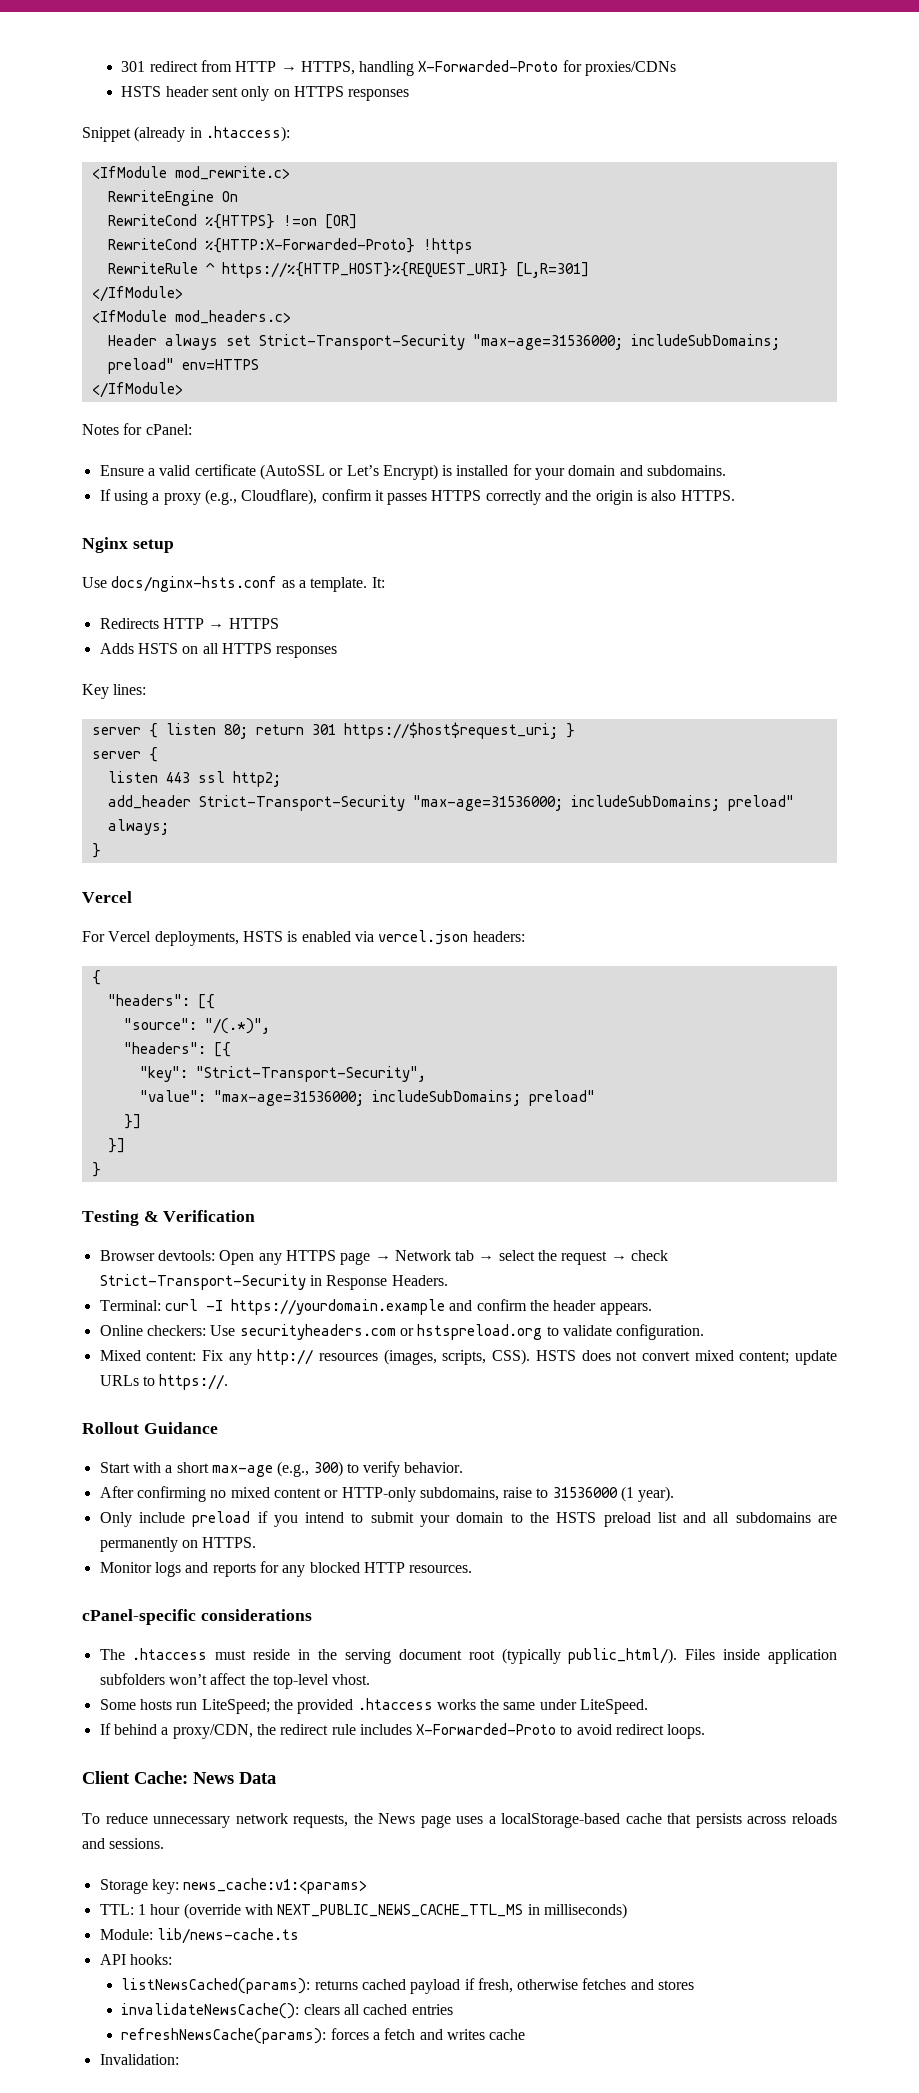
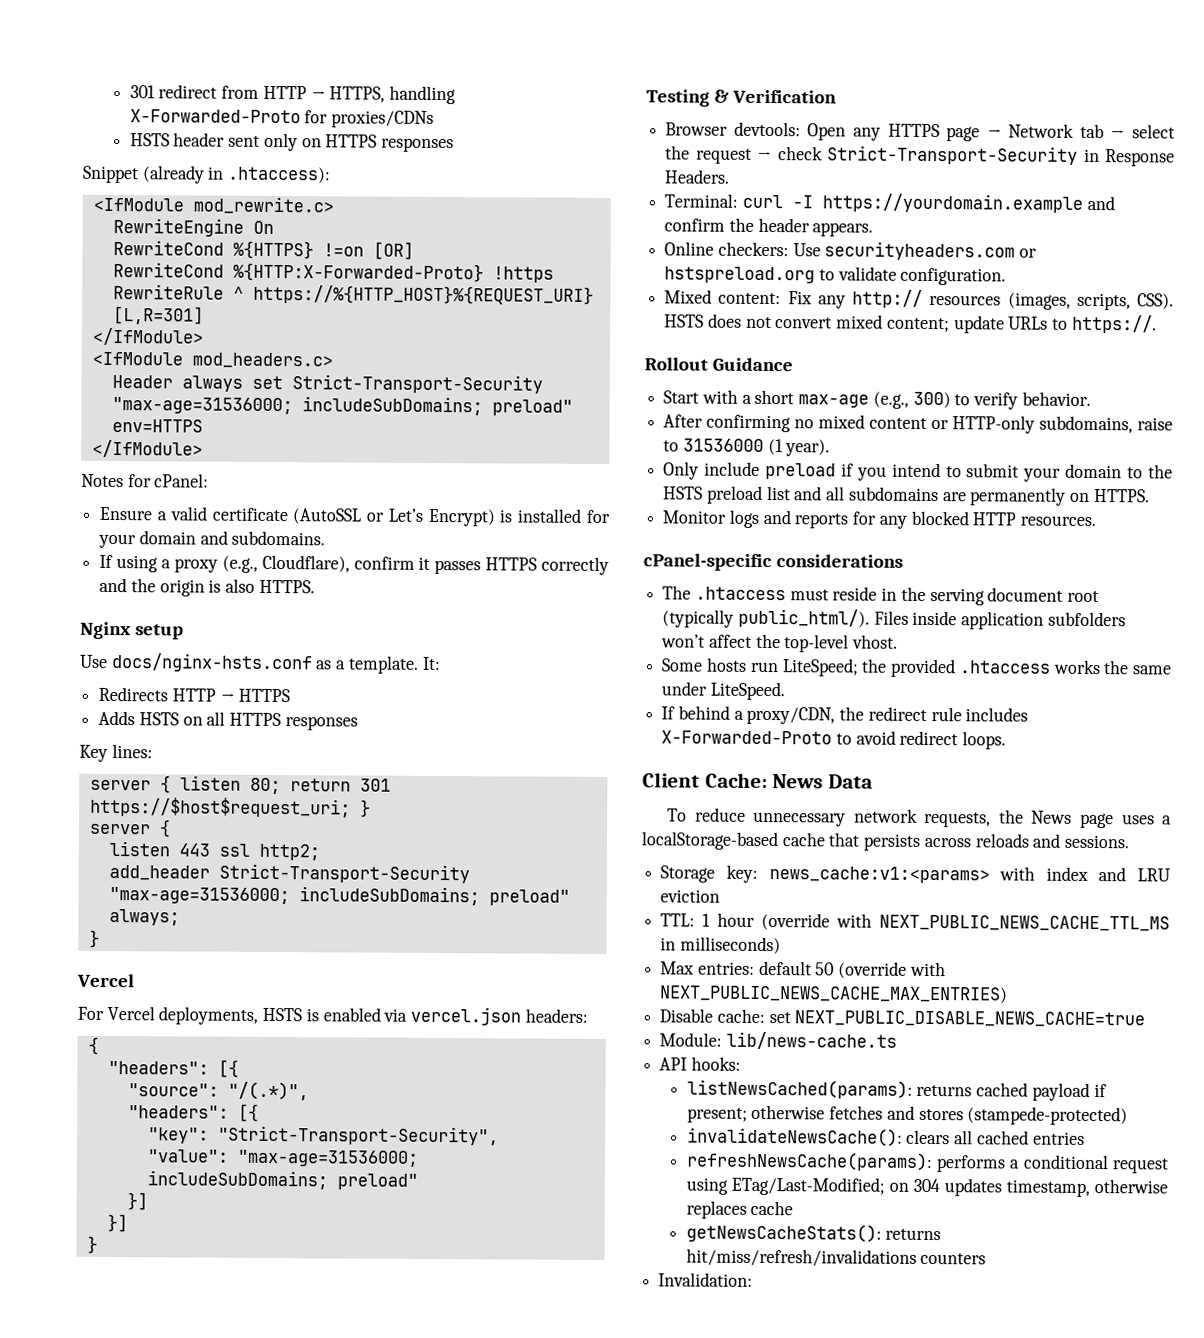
- Storage key: news_cache:v1:<params>
+ Storage key: news_cache:v1:<params> with index and LRU eviction
+ Max entries: default 50 (override with NEXT_PUBLIC_NEWS_CACHE_MAX_ENTRIES)
+ Disable cache: set NEXT_PUBLIC_DISABLE_NEWS_CACHE=true
- listNewsCached(params): returns cached payload if fresh, otherwise fetches and stores
+ listNewsCached(params): returns cached payload if present; otherwise fetches and stores (stampede-protected)
- refreshNewsCache(params): forces a fetch and writes cache
+ refreshNewsCache(params): performs a conditional request using ETag/Last-Modified; on 304 updates timestamp, otherwise replaces cache
+ getNewsCacheStats(): returns hit/miss/refresh/invalidations counters

